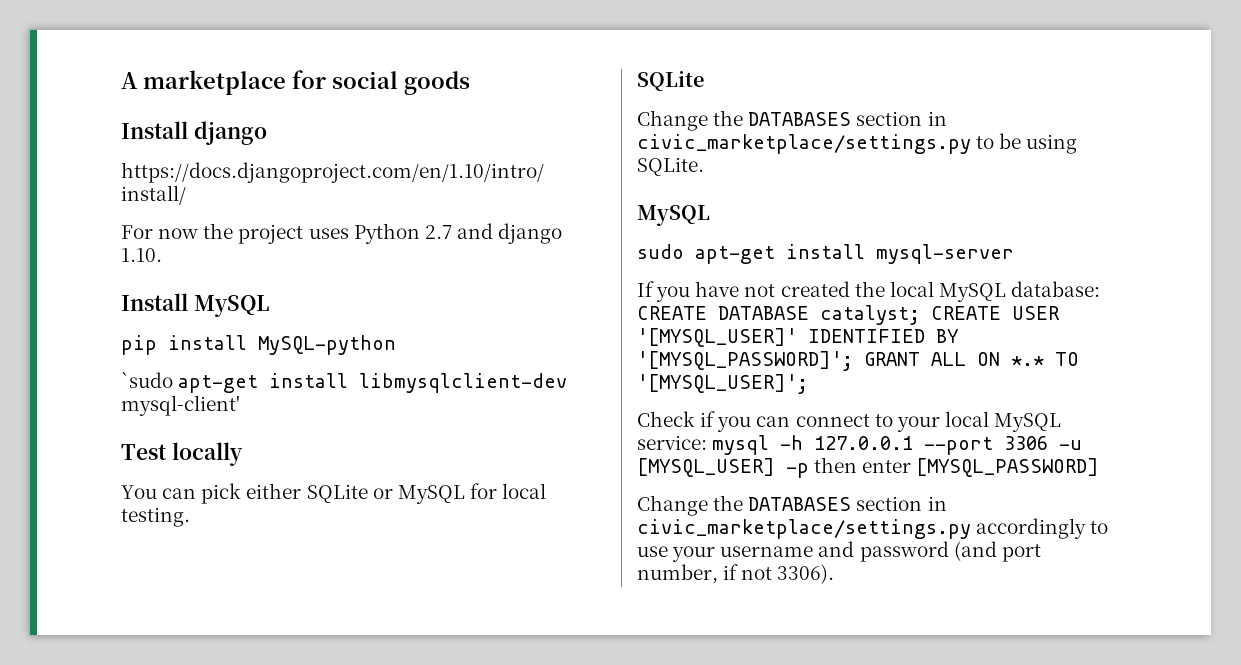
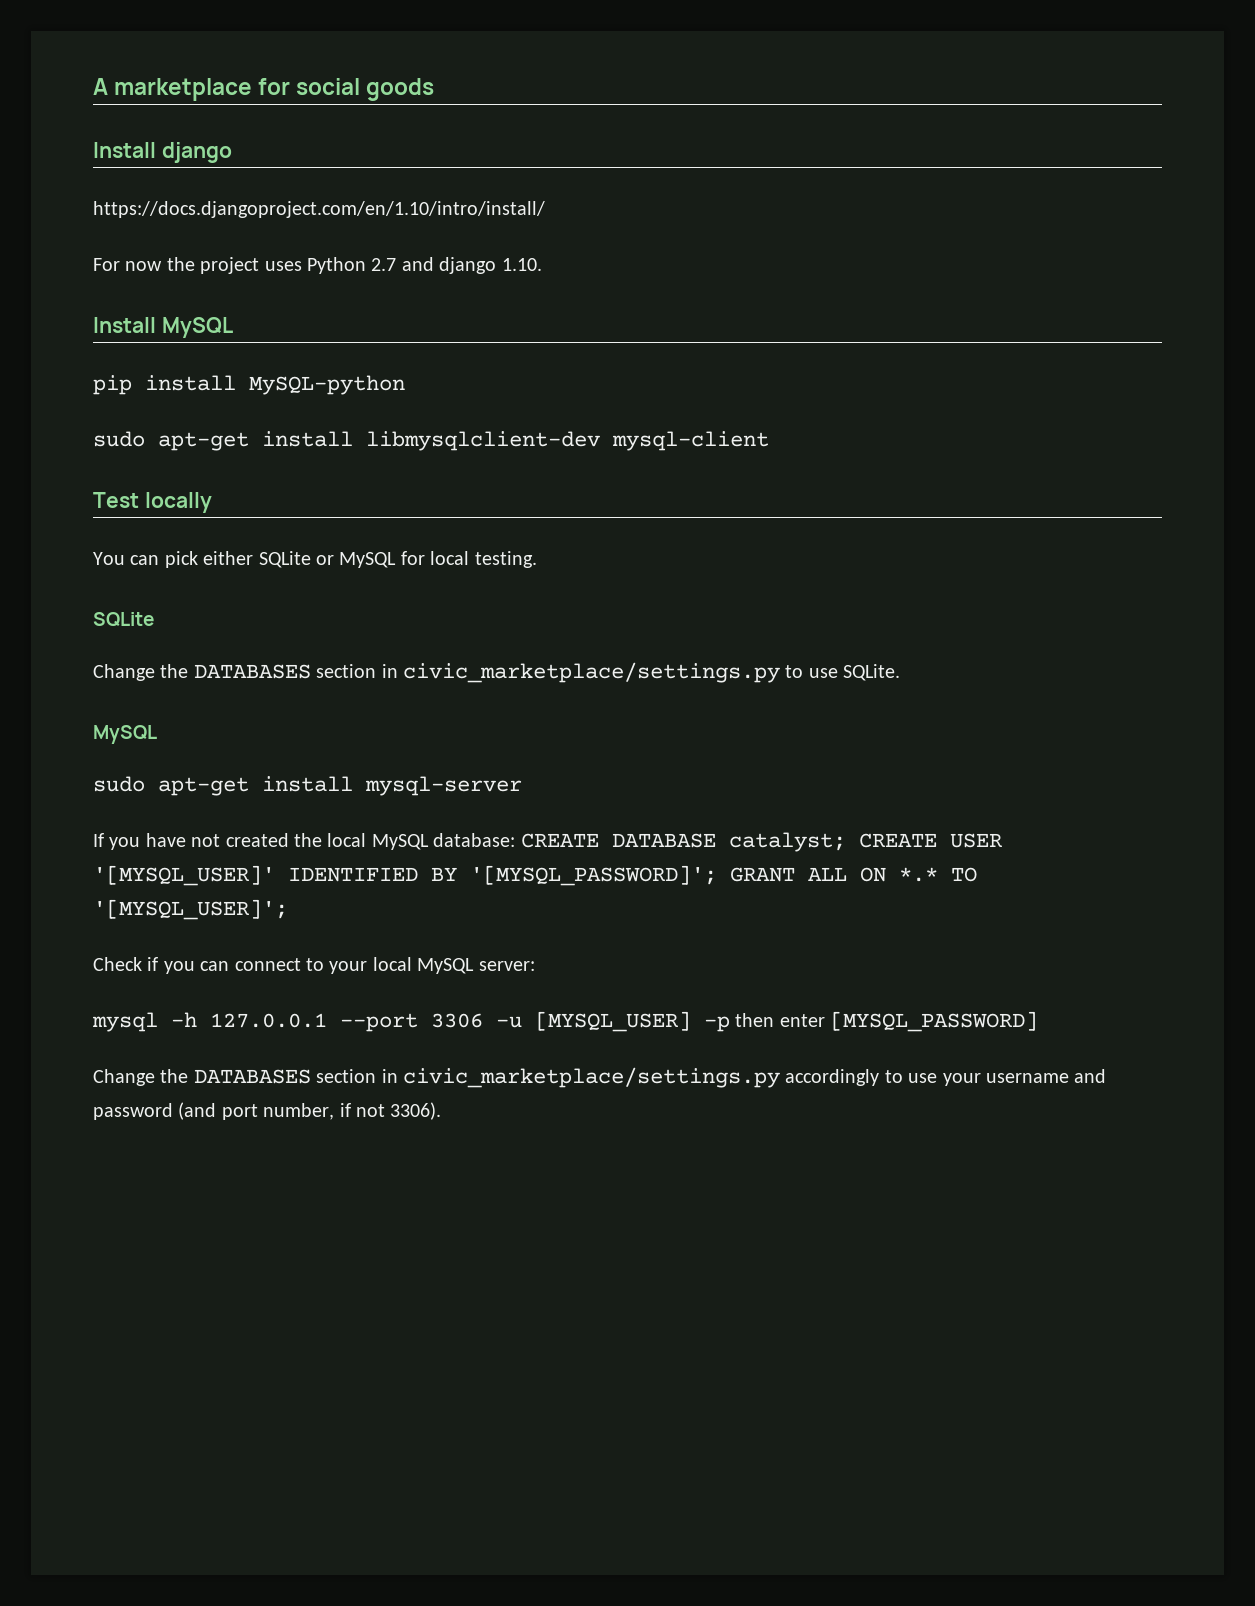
- `sudo apt-get install libmysqlclient-dev mysql-client'
+ sudo apt-get install libmysqlclient-dev mysql-client
- Change the DATABASES section in civic_marketplace/settings.py to be using SQLite.
+ Change the DATABASES section in civic_marketplace/settings.py to use SQLite.
- Check if you can connect to your local MySQL service: mysql -h 127.0.0.1 --port 3306 -u [MYSQL_USER] -p then enter [MYSQL_PASSWORD]
+ Check if you can connect to your local MySQL server:
+ mysql -h 127.0.0.1 --port 3306 -u [MYSQL_USER] -p then enter [MYSQL_PASSWORD]

